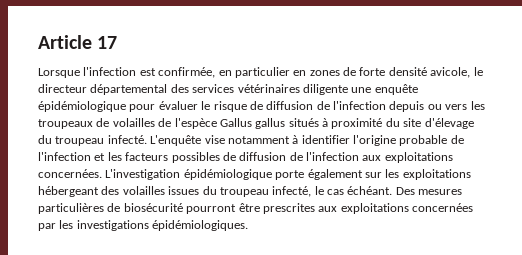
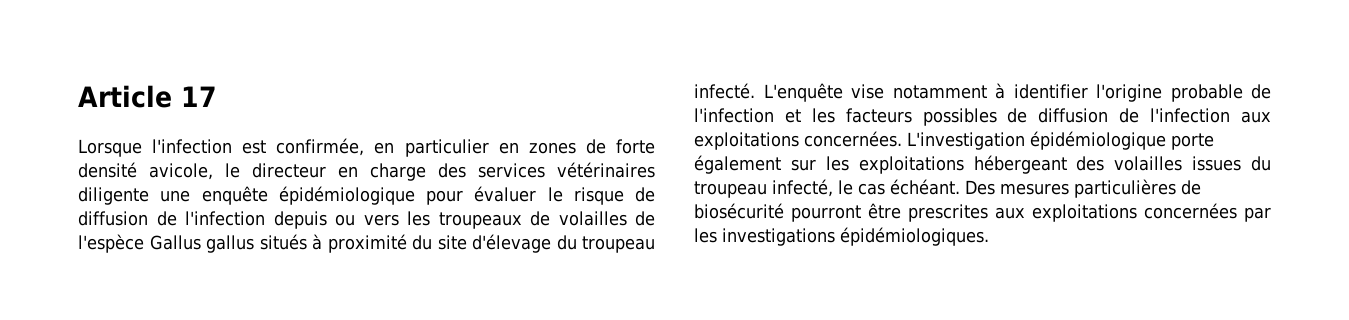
- Lorsque l'infection est confirmée, en particulier en zones de forte densité avicole, le directeur départemental des services vétérinaires diligente une enquête épidémiologique pour évaluer le risque de diffusion de l'infection depuis ou vers les troupeaux de volailles de l'espèce Gallus gallus situés à proximité du site d'élevage du troupeau infecté.
+ Lorsque l'infection est confirmée, en particulier en zones de forte densité avicole, le directeur en charge des services vétérinaires diligente une enquête épidémiologique pour évaluer le risque de diffusion de l'infection depuis ou vers les troupeaux de volailles de l'espèce Gallus gallus situés à proximité du site d'élevage du troupeau infecté.

